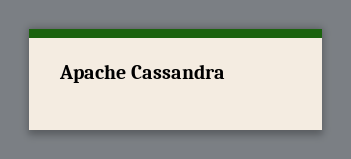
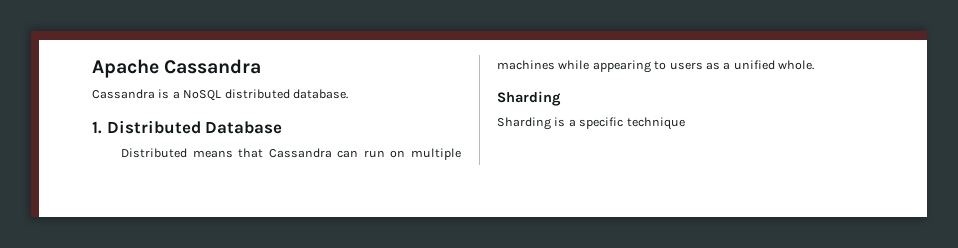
+ Cassandra is a NoSQL distributed database.
+ 1. Distributed Database
+ Distributed means that Cassandra can run on multiple machines while appearing to users as a unified whole.
+ Sharding
+ Sharding is a specific technique

